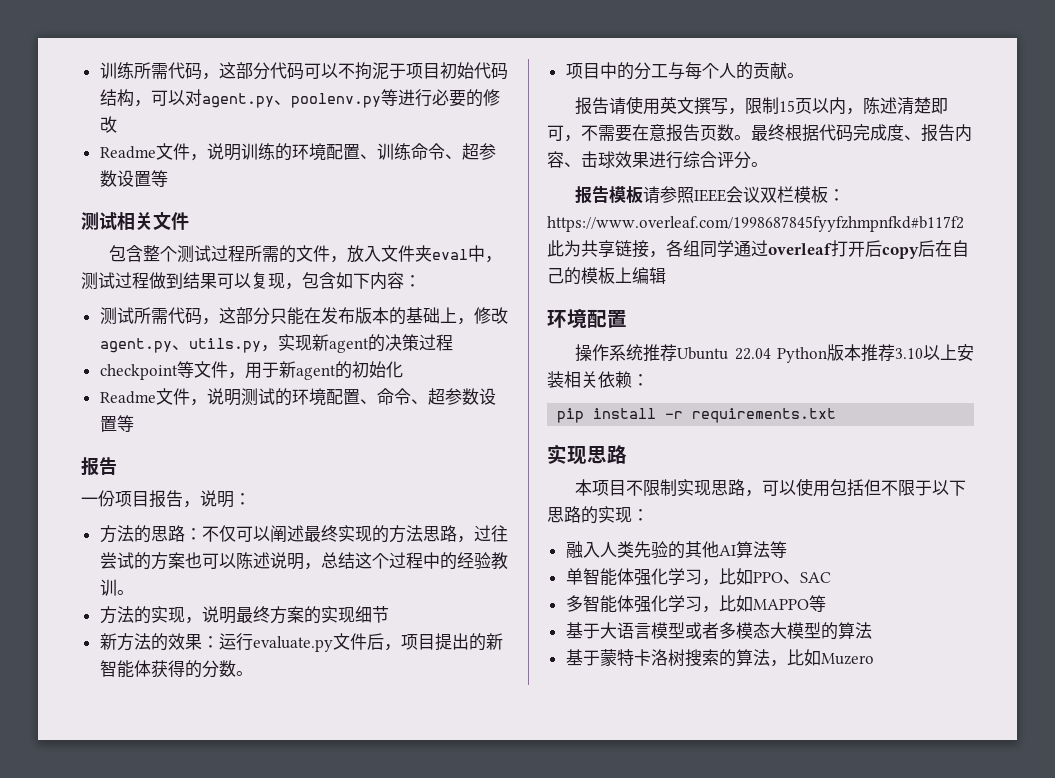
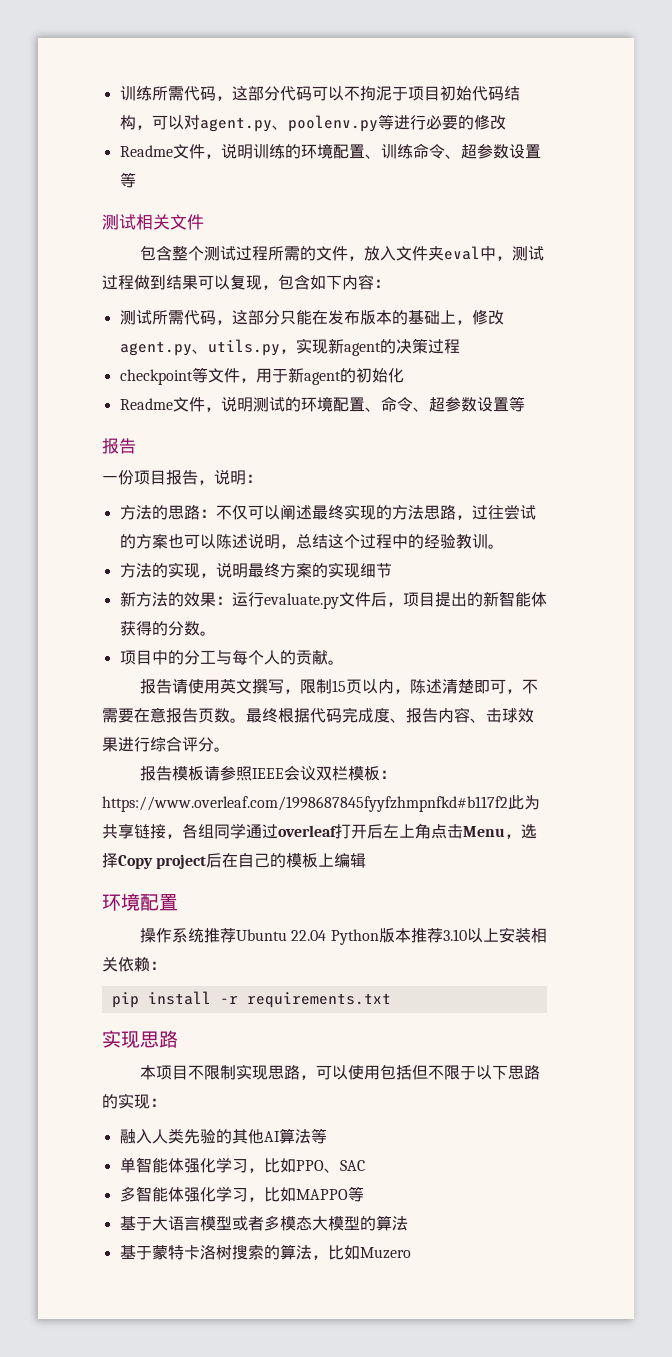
- 报告模板请参照IEEE会议双栏模板：https://www.overleaf.com/1998687845fyyfzhmpnfkd#b117f2此为共享链接，各组同学通过overleaf打开后copy后在自己的模板上编辑
+ 报告模板请参照IEEE会议双栏模板：https://www.overleaf.com/1998687845fyyfzhmpnfkd#b117f2此为共享链接，各组同学通过overleaf打开后左上角点击Menu，选择Copy project后在自己的模板上编辑

